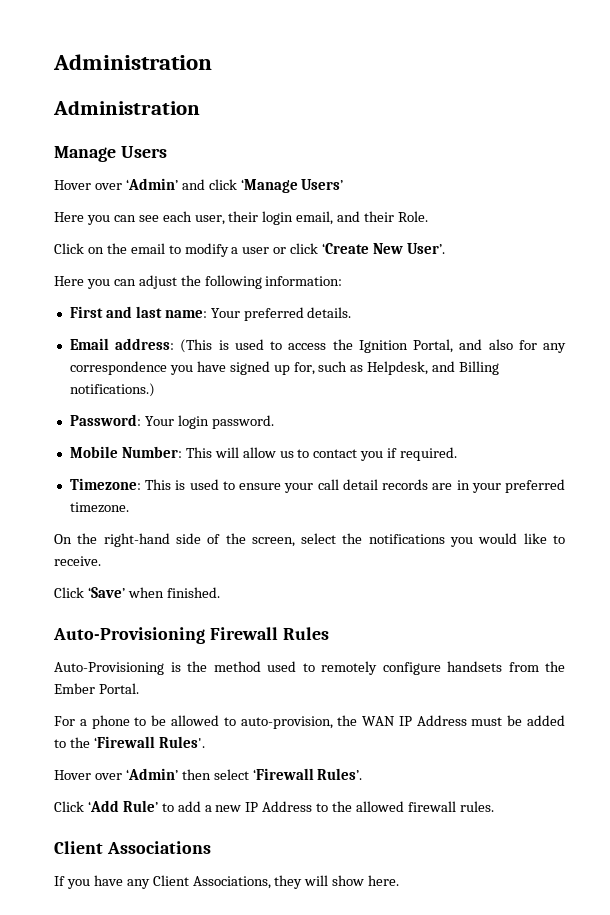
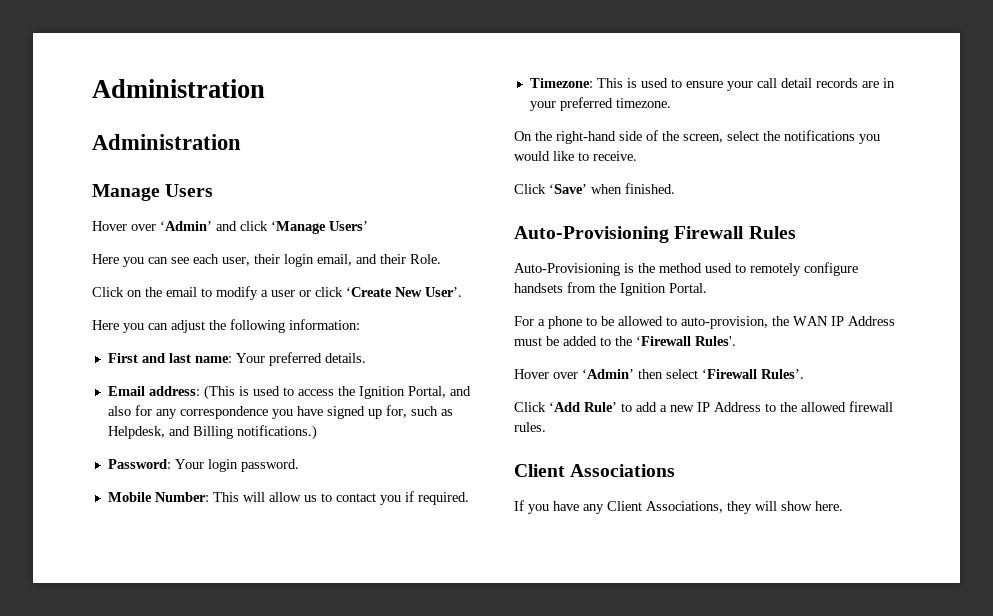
- Auto-Provisioning is the method used to remotely configure handsets from the Ember Portal.
+ Auto-Provisioning is the method used to remotely configure handsets from the Ignition Portal.

